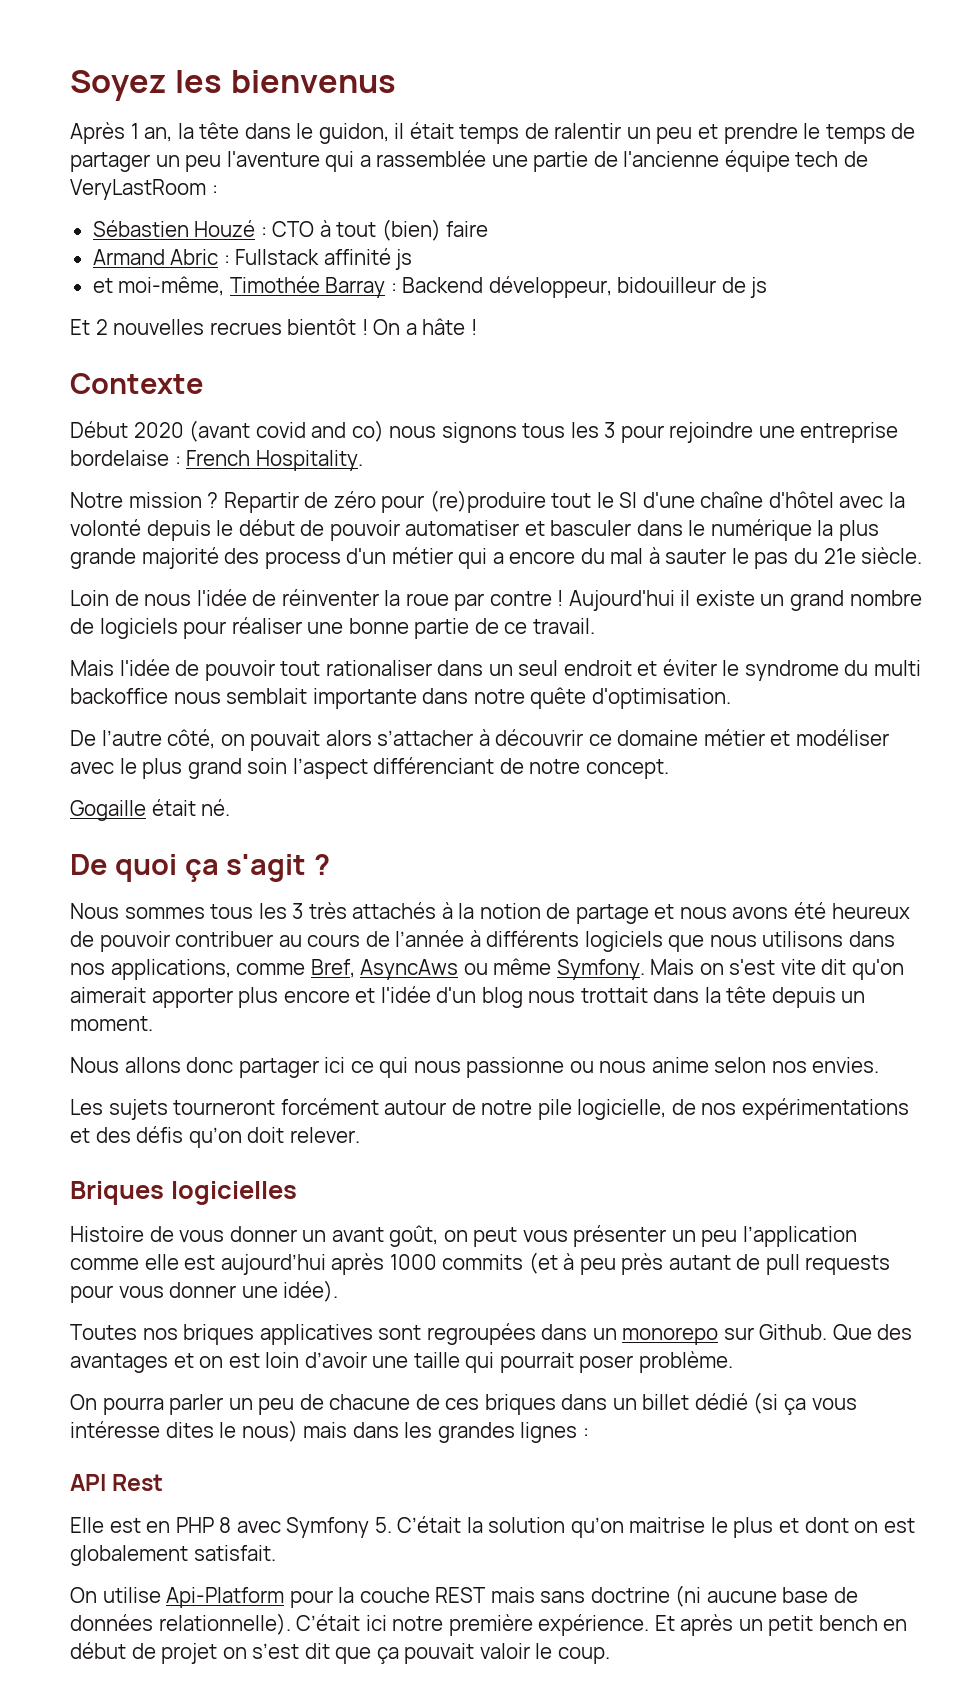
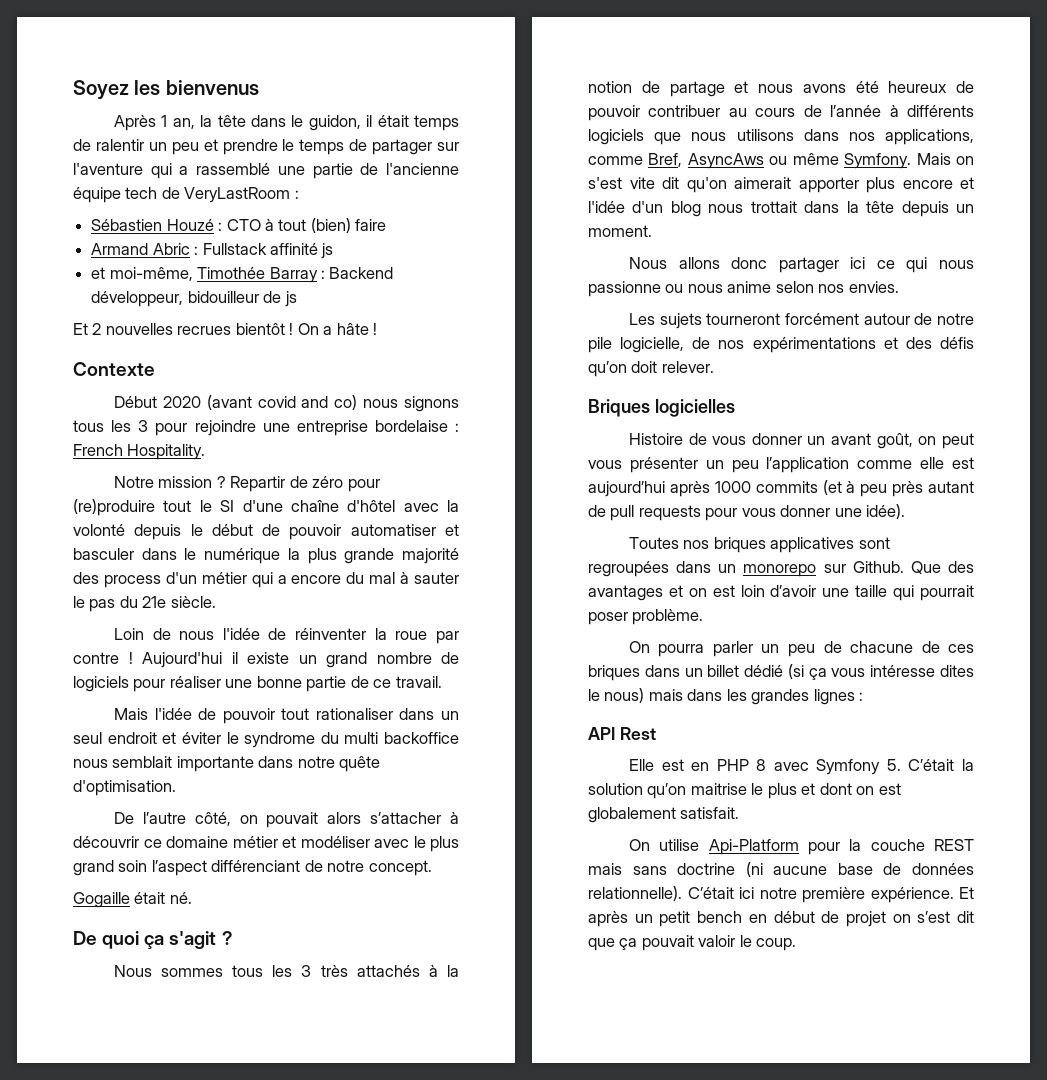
- Après 1 an, la tête dans le guidon, il était temps de ralentir un peu et prendre le temps de partager un peu l'aventure qui a rassemblée une partie de l'ancienne équipe tech de VeryLastRoom :
+ Après 1 an, la tête dans le guidon, il était temps de ralentir un peu et prendre le temps de partager sur l'aventure qui a rassemblé une partie de l'ancienne équipe tech de VeryLastRoom :

